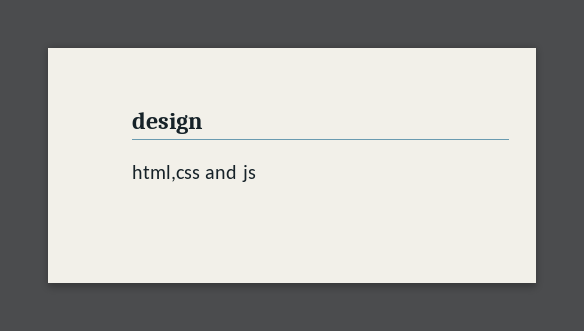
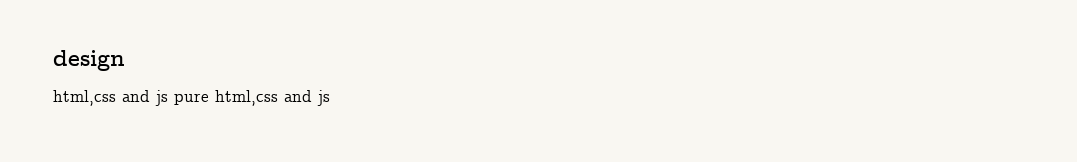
- html,css and js
+ html,css and js pure html,css and js

